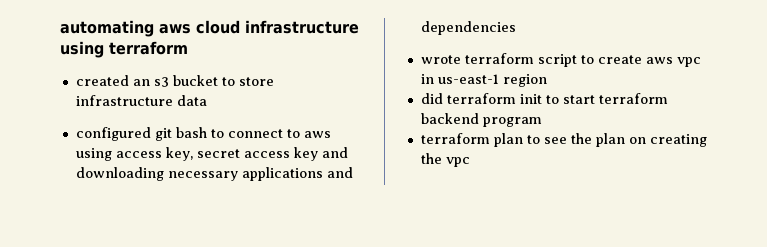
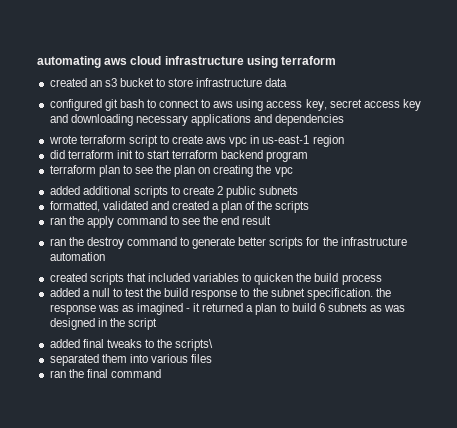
+ added additional scripts to create 2 public subnets
+ formatted, validated and created a plan of the scripts
+ ran the apply command to see the end result
+ ran the destroy command to generate better scripts for the infrastructure automation
+ created scripts that included variables to quicken the build process
+ added a null to test the build response to the subnet specification. the response was as imagined - it returned a plan to build 6 subnets as was designed in the script
+ added final tweaks to the scripts\
+ separated them into various files
+ ran the final command

